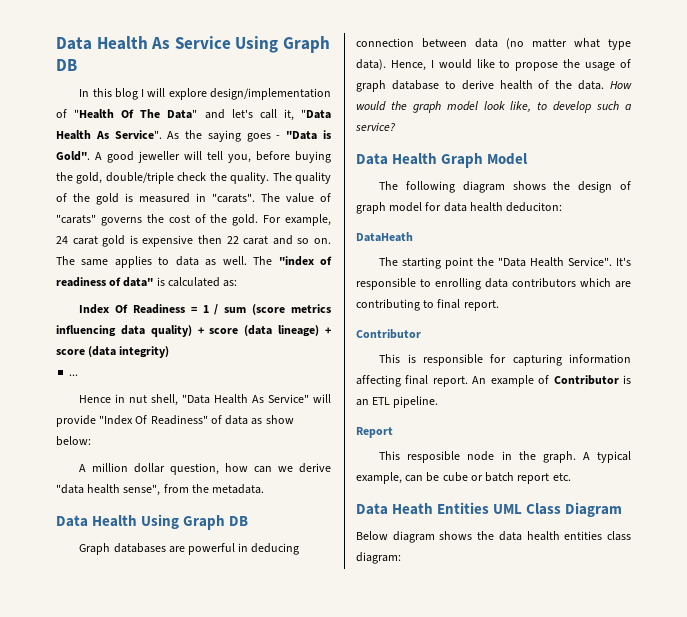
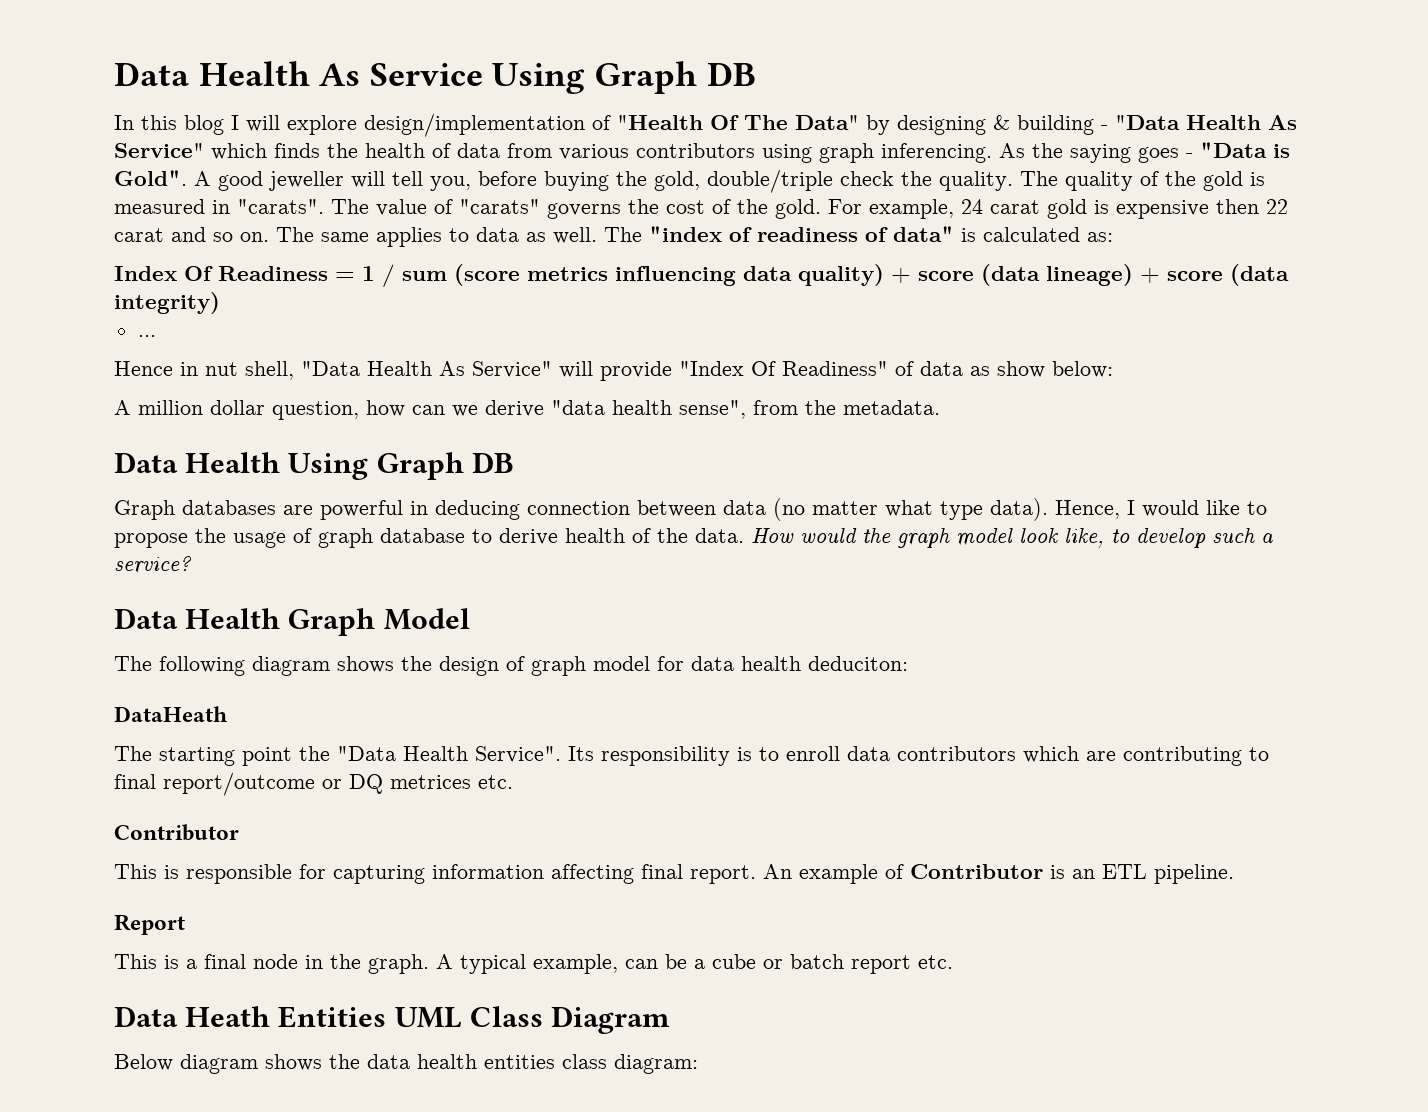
- In this blog I will explore design/implementation of "Health Of The Data" and let's call it, "Data Health As Service".
+ In this blog I will explore design/implementation of "Health Of The Data" by designing & building - "Data Health As Service" which finds the health of data from various contributors using graph inferencing.
- It's responsible to enrolling data contributors which are contributing to final report.
+ Its responsibility is to enroll data contributors which are contributing to final report/outcome or DQ metrices etc.
- This resposible node in the graph.
+ This is a final node in the graph.
- A typical example, can be cube or batch report etc.
+ A typical example, can be a cube or batch report etc.

